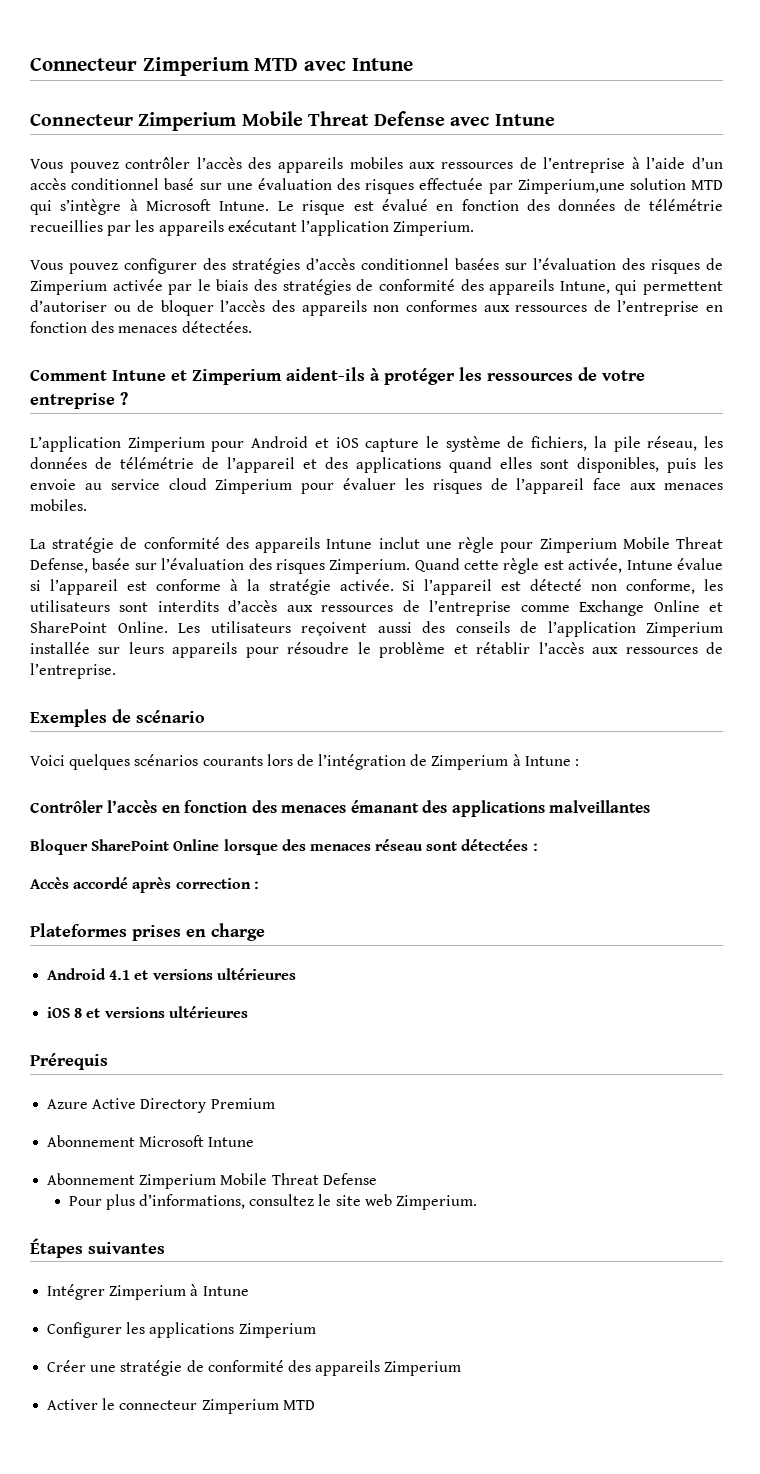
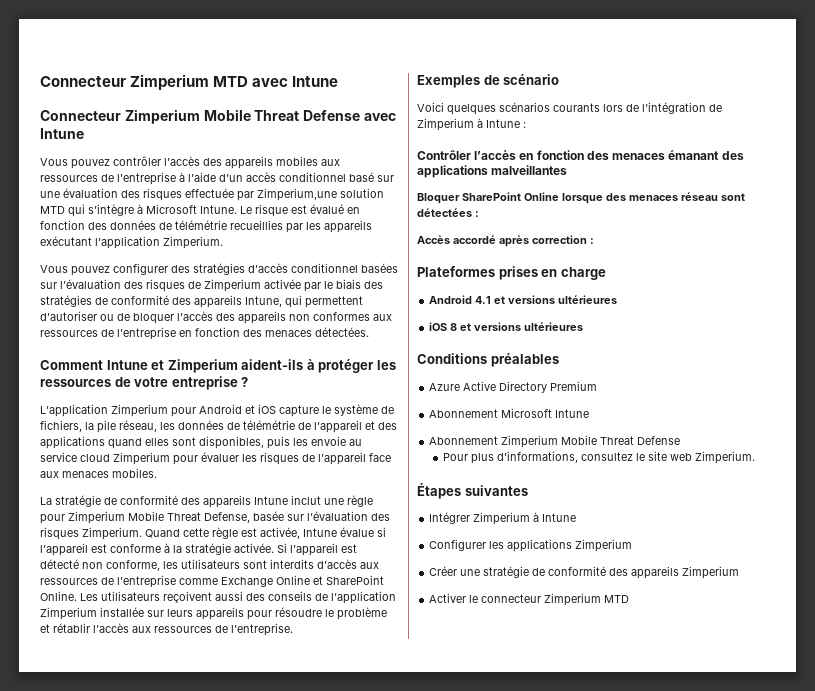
- Prérequis
+ Conditions préalables

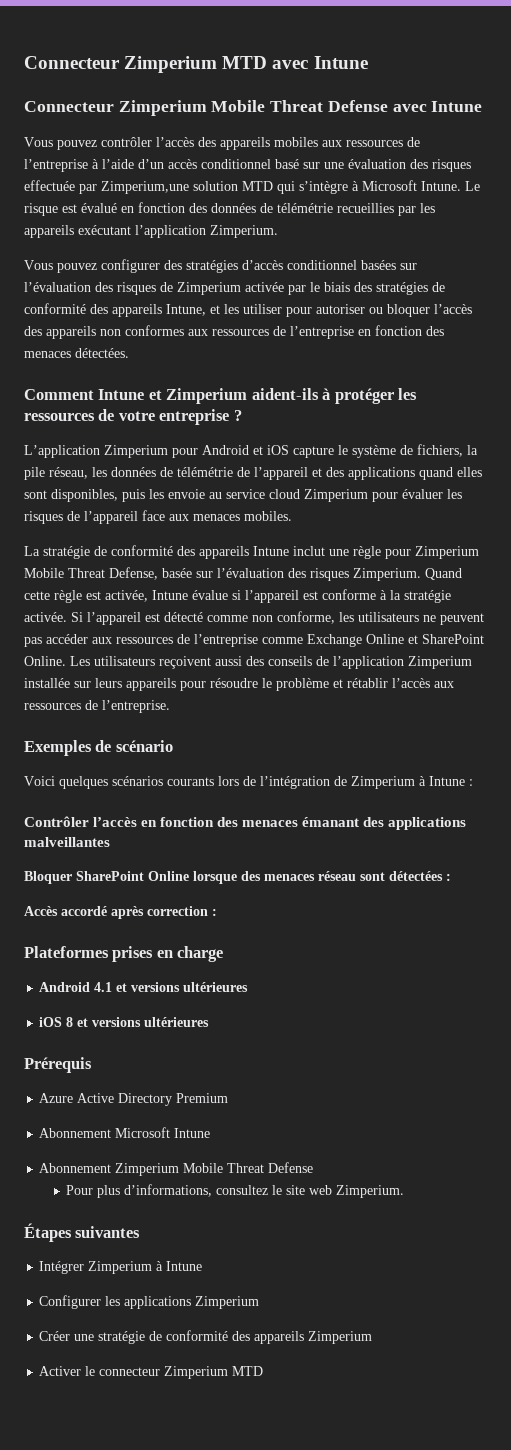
- Vous pouvez configurer des stratégies d’accès conditionnel basées sur l’évaluation des risques de Zimperium activée par le biais des stratégies de conformité des appareils Intune, qui permettent d’autoriser ou de bloquer l’accès des appareils non conformes aux ressources de l’entreprise en fonction des menaces détectées.
+ Vous pouvez configurer des stratégies d’accès conditionnel basées sur l’évaluation des risques de Zimperium activée par le biais des stratégies de conformité des appareils Intune, et les utiliser pour autoriser ou bloquer l’accès des appareils non conformes aux ressources de l’entreprise en fonction des menaces détectées.
- Si l’appareil est détecté non conforme, les utilisateurs sont interdits d’accès aux ressources de l’entreprise comme Exchange Online et SharePoint Online.
+ Si l’appareil est détecté comme non conforme, les utilisateurs ne peuvent pas accéder aux ressources de l’entreprise comme Exchange Online et SharePoint Online.
- Conditions préalables
+ Prérequis

